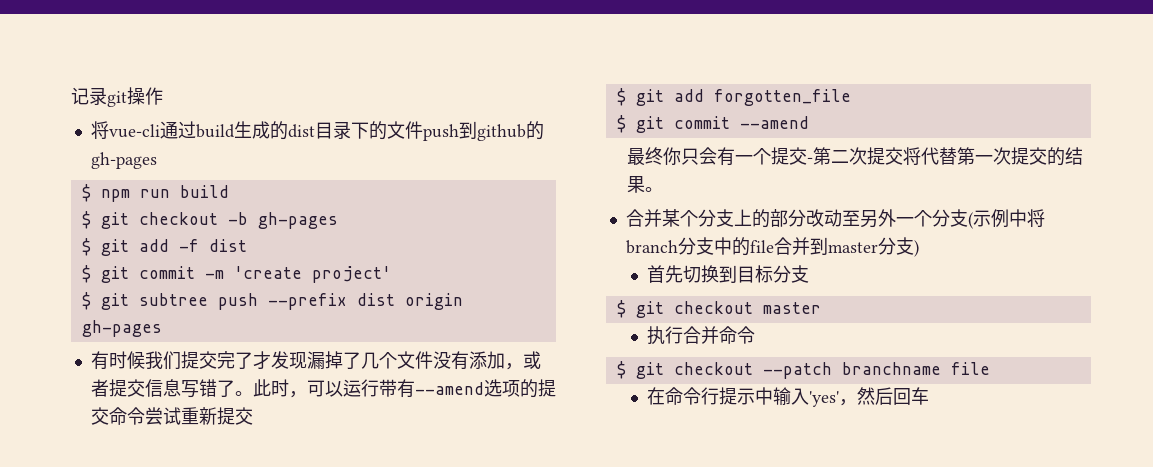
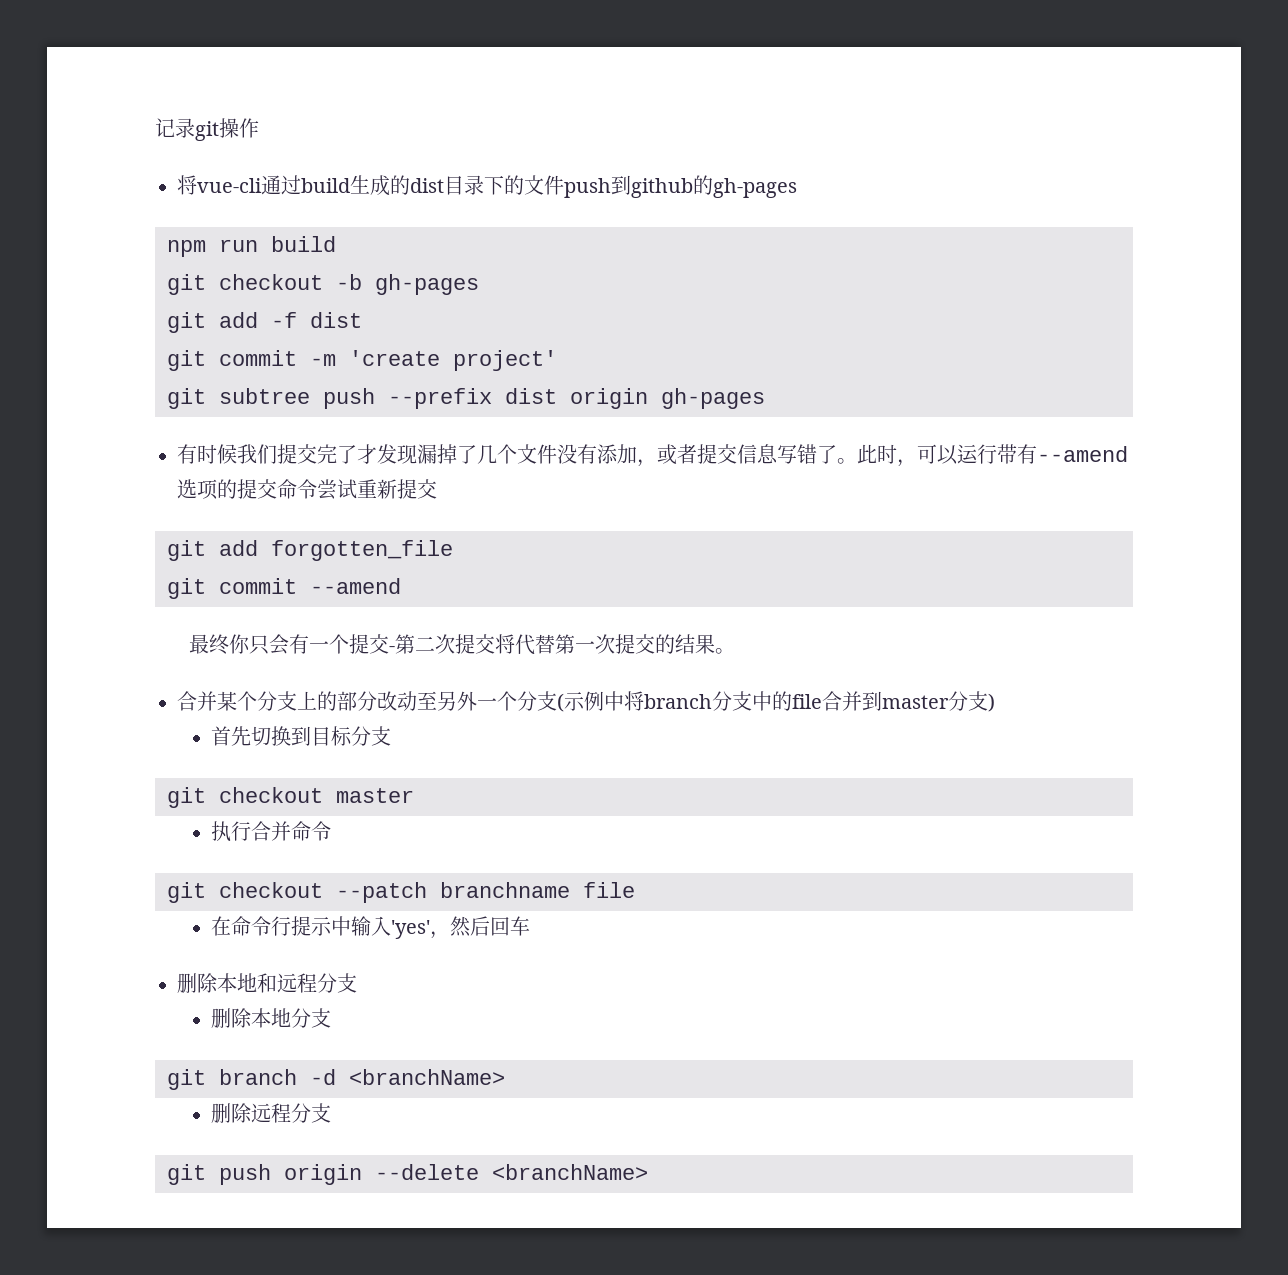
- $ npm run build
+ npm run build
- $ git checkout -b gh-pages
+ git checkout -b gh-pages
- $ git add -f dist
+ git add -f dist
- $ git commit -m 'create project'
+ git commit -m 'create project'
- $ git subtree push --prefix dist origin gh-pages
+ git subtree push --prefix dist origin gh-pages
- $ git add forgotten_file
+ git add forgotten_file
- $ git commit --amend
+ git commit --amend
- $ git checkout master
+ git checkout master
- $ git checkout --patch branchname file
+ git checkout --patch branchname file
+ 删除本地和远程分支
+ 删除本地分支
+ git branch -d <branchName>
+ 删除远程分支
+ git push origin --delete <branchName>

